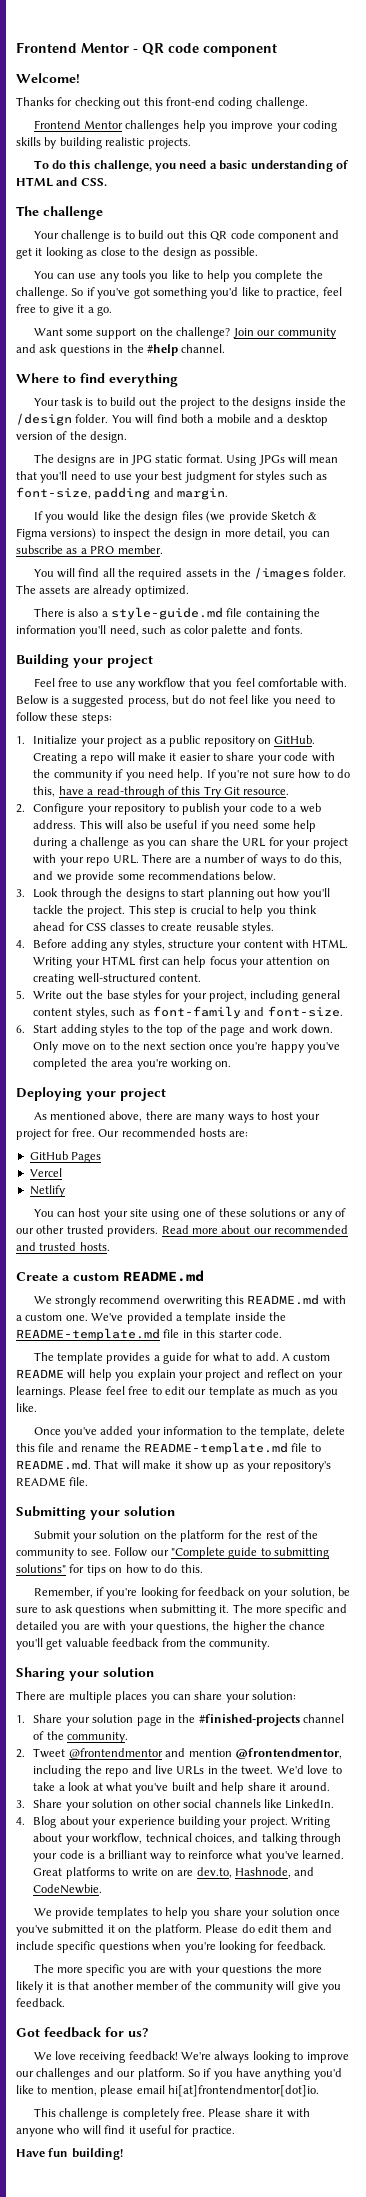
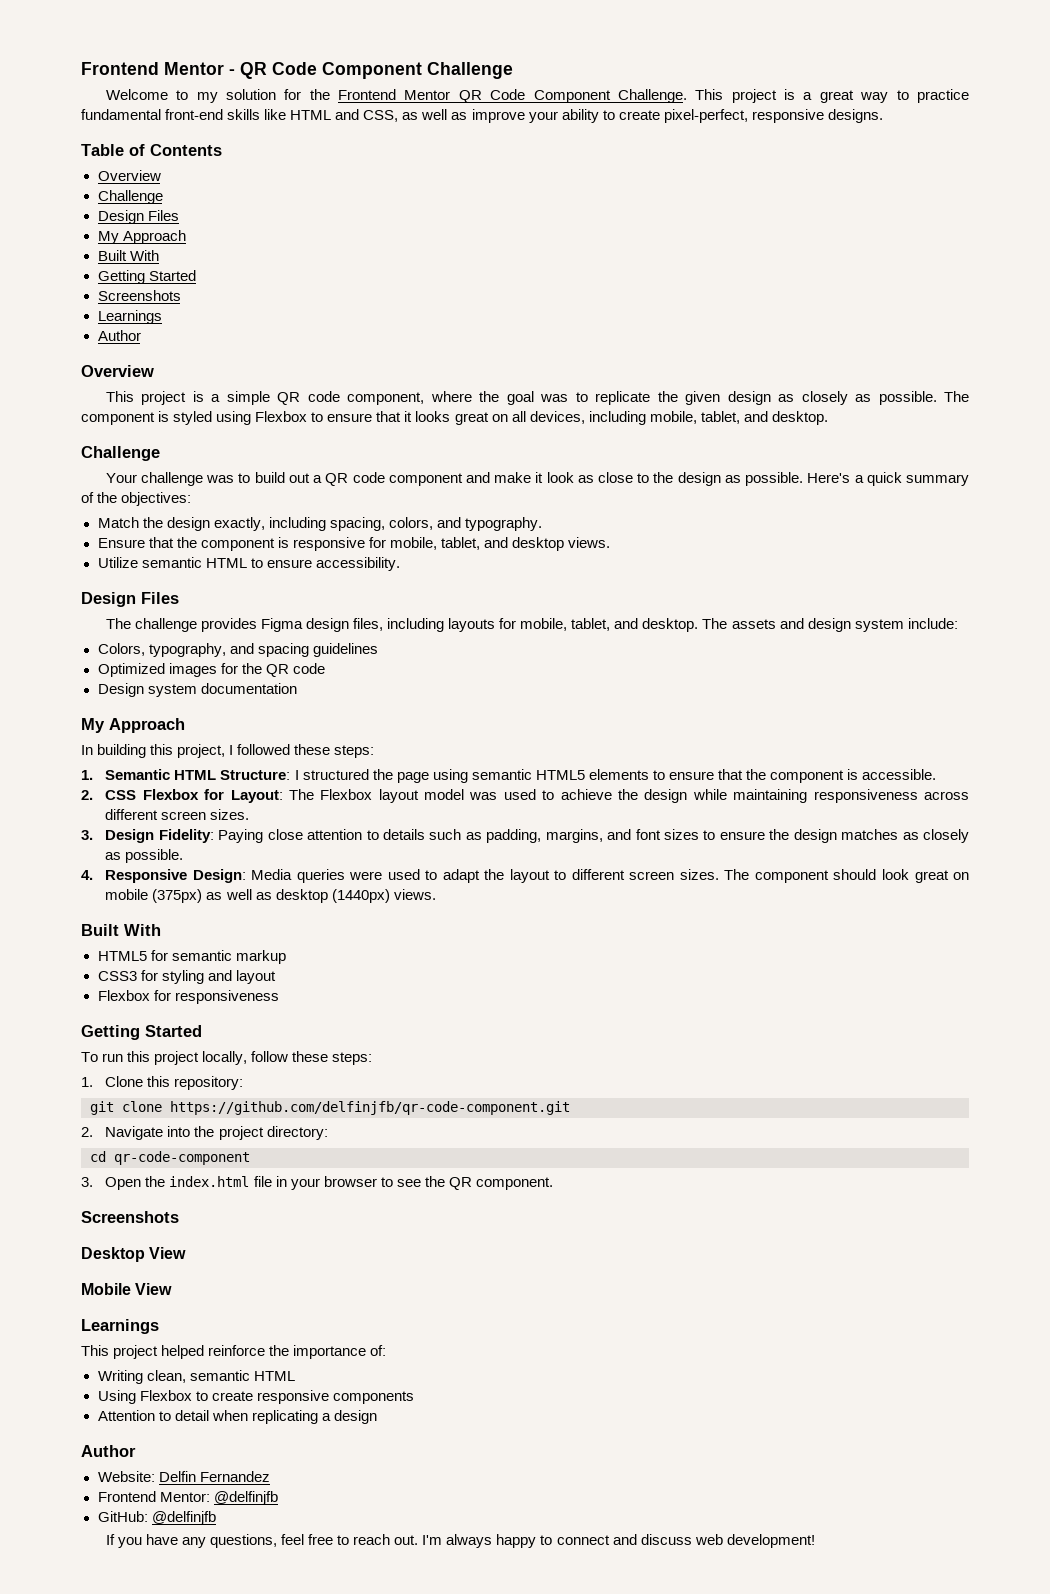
- Frontend Mentor - QR code component
- Welcome!
- Thanks for checking out this front-end coding challenge.
- Frontend Mentor challenges help you improve your coding skills by building realistic projects.
- To do this challenge, you need a basic understanding of HTML and CSS.
- The challenge
+ Frontend Mentor - QR Code Component Challenge
+ Welcome to my solution for the Frontend Mentor QR Code Component Challenge. This project is a great way to practice fundamental front-end skills like HTML and CSS, as well as improve your ability to create pixel-perfect, responsive designs.
+ Table of Contents
+ Overview
+ Challenge
+ Design Files
+ My Approach
+ Built With
+ Getting Started
+ Screenshots
+ Learnings
+ Author
+ Overview
+ This project is a simple QR code component, where the goal was to replicate the given design as closely as possible. The component is styled using Flexbox to ensure that it looks great on all devices, including mobile, tablet, and desktop.
+ Challenge
- Your challenge is to build out this QR code component and get it looking as close to the design as possible.
- You can use any tools you like to help you complete the challenge. So if you've got something you'd like to practice, feel free to give it a go.
- Want some support on the challenge? Join our community and ask questions in the #help channel.
- Where to find everything
- Your task is to build out the project to the designs inside the /design folder. You will find both a mobile and a desktop version of the design.
- The designs are in JPG static format. Using JPGs will mean that you'll need to use your best judgment for styles such as font-size, padding and margin.
- If you would like the design files (we provide Sketch & Figma versions) to inspect the design in more detail, you can subscribe as a PRO member.
- You will find all the required assets in the /images folder. The assets are already optimized.
- There is also a style-guide.md file containing the information you'll need, such as color palette and fonts.
- Building your project
- Feel free to use any workflow that you feel comfortable with. Below is a suggested process, but do not feel like you need to follow these steps:
- 1. Initialize your project as a public repository on GitHub. Creating a repo will make it easier to share your code with the community if you need help. If you're not sure how to do this, have a read-through of this Try Git resource.
- 2. Configure your repository to publish your code to a web address. This will also be useful if you need some help during a challenge as you can share the URL for your project with your repo URL. There are a number of ways to do this, and we provide some recommendations below.
- 3. Look through the designs to start planning out how you'll tackle the project. This step is crucial to help you think ahead for CSS classes to create reusable styles.
- 4. Before adding any styles, structure your content with HTML. Writing your HTML first can help focus your attention on creating well-structured content.
- 5. Write out the base styles for your project, including general content styles, such as font-family and font-size.
- 6. Start adding styles to the top of the page and work down. Only move on to the next section once you're happy you've completed the area you're working on.
- Deploying your project
- As mentioned above, there are many ways to host your project for free. Our recommended hosts are:
- GitHub Pages
- Vercel
- Netlify
- You can host your site using one of these solutions or any of our other trusted providers. Read more about our recommended and trusted hosts.
- Create a custom README.md
- We strongly recommend overwriting this README.md with a custom one. We've provided a template inside the README-template.md file in this starter code.
- The template provides a guide for what to add. A custom README will help you explain your project and reflect on your learnings. Please feel free to edit our template as much as you like.
- Once you've added your information to the template, delete this file and rename the README-template.md file to README.md. That will make it show up as your repository's README file.
- Submitting your solution
- Submit your solution on the platform for the rest of the community to see. Follow our "Complete guide to submitting solutions" for tips on how to do this.
- Remember, if you're looking for feedback on your solution, be sure to ask questions when submitting it. The more specific and detailed you are with your questions, the higher the chance you'll get valuable feedback from the community.
- Sharing your solution
- There are multiple places you can share your solution:
- 1. Share your solution page in the #finished-projects channel of the community.
- 2. Tweet @frontendmentor and mention @frontendmentor, including the repo and live URLs in the tweet. We'd love to take a look at what you've built and help share it around.
- 3. Share your solution on other social channels like LinkedIn.
- 4. Blog about your experience building your project. Writing about your workflow, technical choices, and talking through your code is a brilliant way to reinforce what you've learned. Great platforms to write on are dev.to, Hashnode, and CodeNewbie.
- We provide templates to help you share your solution once you've submitted it on the platform. Please do edit them and include specific questions when you're looking for feedback.
- The more specific you are with your questions the more likely it is that another member of the community will give you feedback.
- Got feedback for us?
- We love receiving feedback! We're always looking to improve our challenges and our platform. So if you have anything you'd like to mention, please email hi[at]frontendmentor[dot]io.
- This challenge is completely free. Please share it with anyone who will find it useful for practice.
- Have fun building!
+ Your challenge was to build out a QR code component and make it look as close to the design as possible. Here's a quick summary of the objectives:
+ Match the design exactly, including spacing, colors, and typography.
+ Ensure that the component is responsive for mobile, tablet, and desktop views.
+ Utilize semantic HTML to ensure accessibility.
+ Design Files
+ The challenge provides Figma design files, including layouts for mobile, tablet, and desktop. The assets and design system include:
+ Colors, typography, and spacing guidelines
+ Optimized images for the QR code
+ Design system documentation
+ My Approach
+ In building this project, I followed these steps:
+ 1. Semantic HTML Structure: I structured the page using semantic HTML5 elements to ensure that the component is accessible.
+ 2. CSS Flexbox for Layout: The Flexbox layout model was used to achieve the design while maintaining responsiveness across different screen sizes.
+ 3. Design Fidelity: Paying close attention to details such as padding, margins, and font sizes to ensure the design matches as closely as possible.
+ 4. Responsive Design: Media queries were used to adapt the layout to different screen sizes. The component should look great on mobile (375px) as well as desktop (1440px) views.
+ Built With
+ HTML5 for semantic markup
+ CSS3 for styling and layout
+ Flexbox for responsiveness
+ Getting Started
+ To run this project locally, follow these steps:
+ 1. Clone this repository:
+ git clone https://github.com/delfinjfb/qr-code-component.git
+ 2. Navigate into the project directory:
+ cd qr-code-component
+ 3. Open the index.html file in your browser to see the QR component.
+ Screenshots
+ Desktop View
+ Mobile View
+ Learnings
+ This project helped reinforce the importance of:
+ Writing clean, semantic HTML
+ Using Flexbox to create responsive components
+ Attention to detail when replicating a design
+ Author
+ Website: Delfin Fernandez
+ Frontend Mentor: @delfinjfb
+ GitHub: @delfinjfb
+ If you have any questions, feel free to reach out. I'm always happy to connect and discuss web development!

